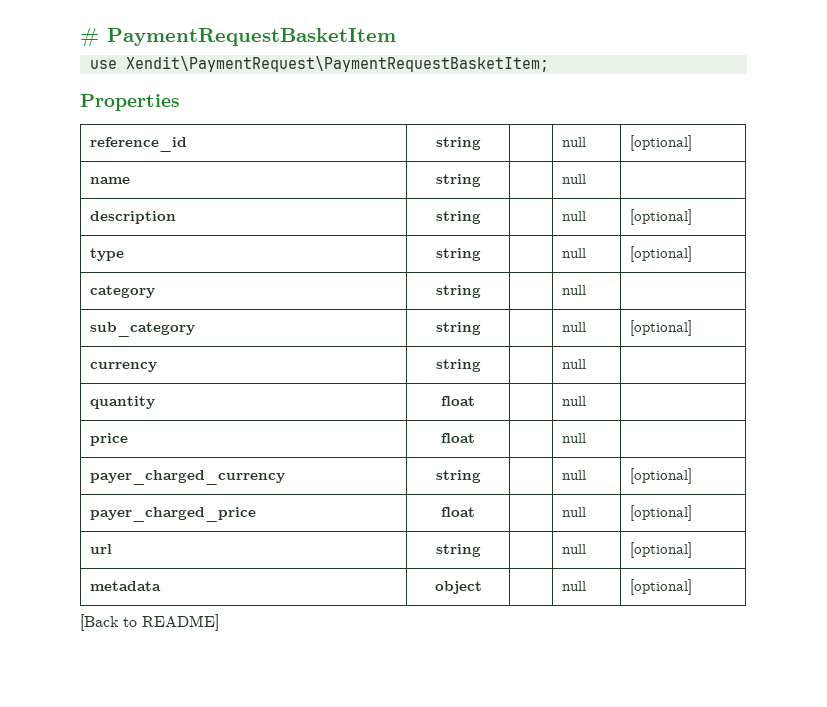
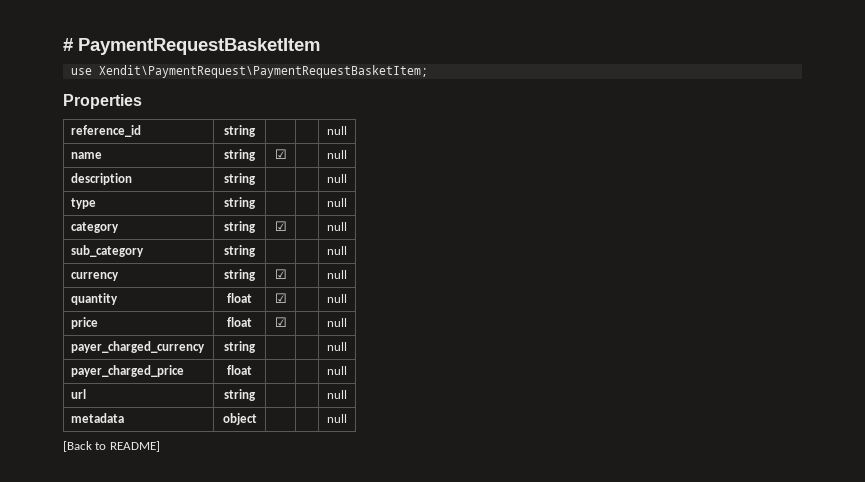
- reference_id | string | | null | [optional]
+ reference_id | string | | | null
- name | string | | null |
+ name | string | ☑ | | null
- description | string | | null | [optional]
+ description | string | | | null
- type | string | | null | [optional]
+ type | string | | | null
- category | string | | null |
+ category | string | ☑ | | null
- sub_category | string | | null | [optional]
+ sub_category | string | | | null
- currency | string | | null |
+ currency | string | ☑ | | null
- quantity | float | | null |
+ quantity | float | ☑ | | null
- price | float | | null |
+ price | float | ☑ | | null
- payer_charged_currency | string | | null | [optional]
+ payer_charged_currency | string | | | null
- payer_charged_price | float | | null | [optional]
+ payer_charged_price | float | | | null
- url | string | | null | [optional]
+ url | string | | | null
- metadata | object | | null | [optional]
+ metadata | object | | | null

